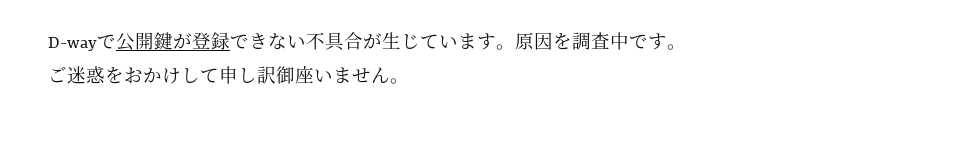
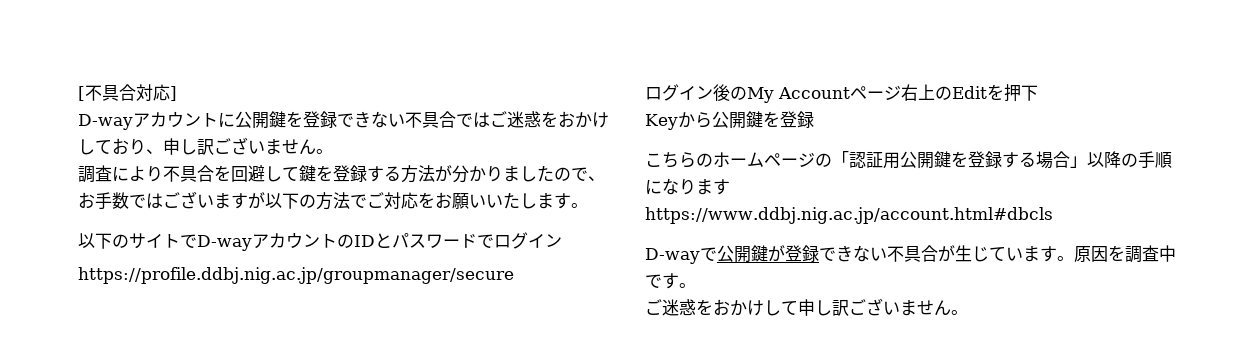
+ [不具合対応]
+ D-wayアカウントに公開鍵を登録できない不具合ではご迷惑をおかけしており、申し訳ございません。
+ 調査により不具合を回避して鍵を登録する方法が分かりましたので、お手数ではございますが以下の方法でご対応をお願いいたします。
+ 以下のサイトでD-wayアカウントのIDとパスワードでログイン
+ https://profile.ddbj.nig.ac.jp/groupmanager/secure
+ ログイン後のMy Accountページ右上のEditを押下
+ Keyから公開鍵を登録
+ こちらのホームページの「認証用公開鍵を登録する場合」以降の手順になります
+ https://www.ddbj.nig.ac.jp/account.html#dbcls
- ご迷惑をおかけして申し訳御座いません。
+ ご迷惑をおかけして申し訳ございません。

